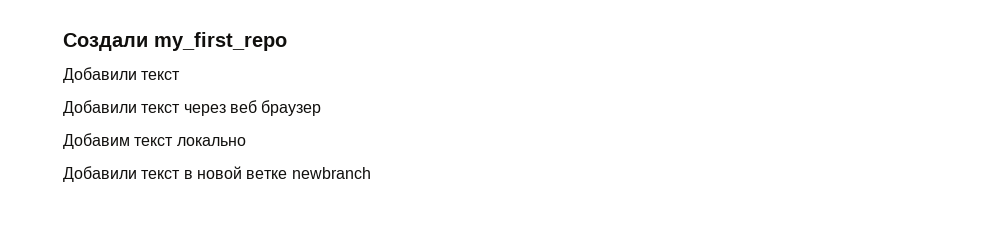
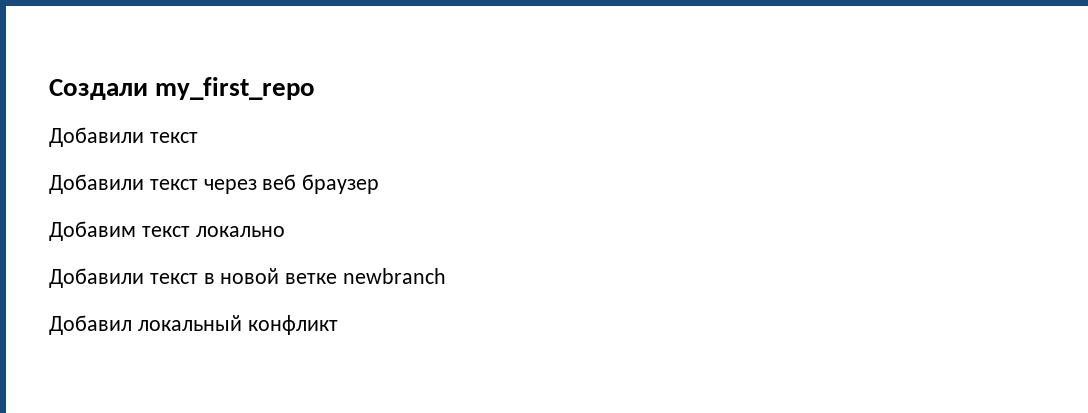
+ Добавил локальный конфликт

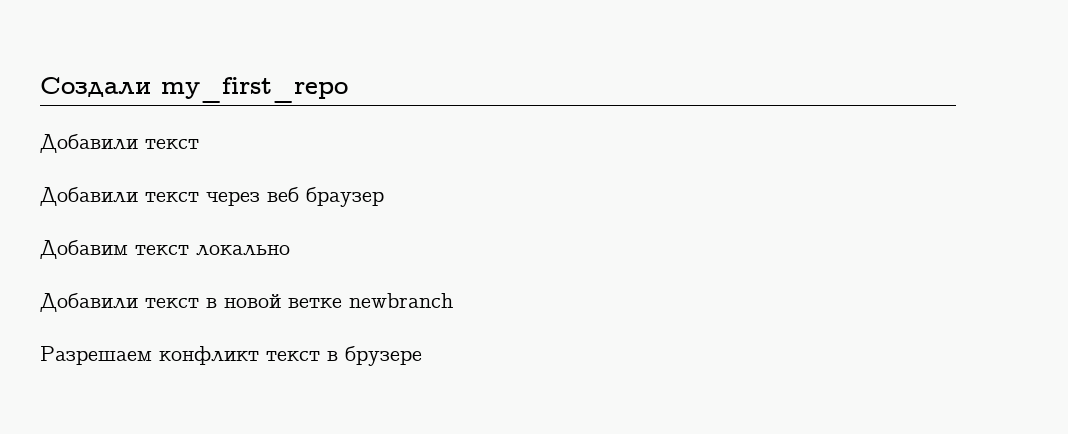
- Добавил локальный конфликт
+ Разрешаем конфликт текст в брузере

